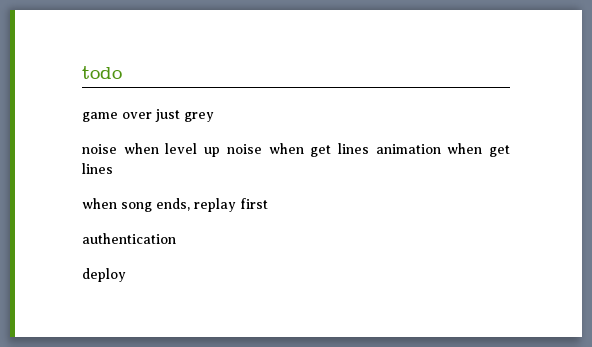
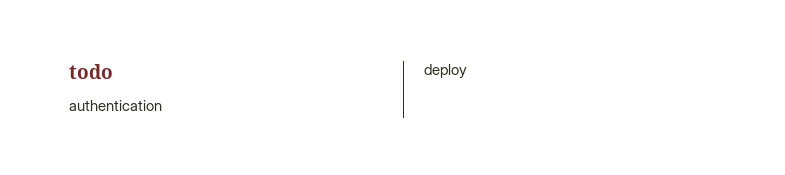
- game over just grey
- noise when level up noise when get lines animation when get lines
- when song ends, replay first

